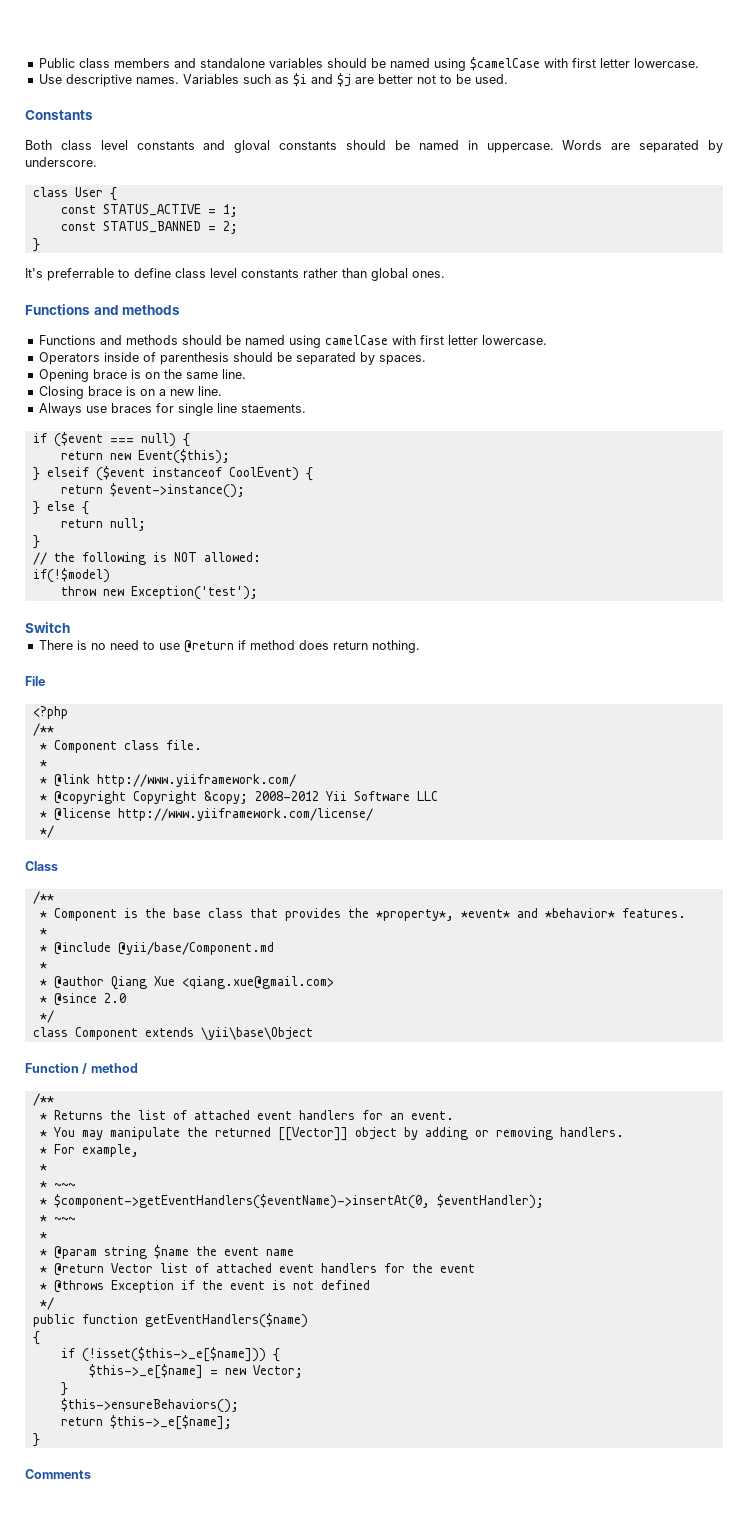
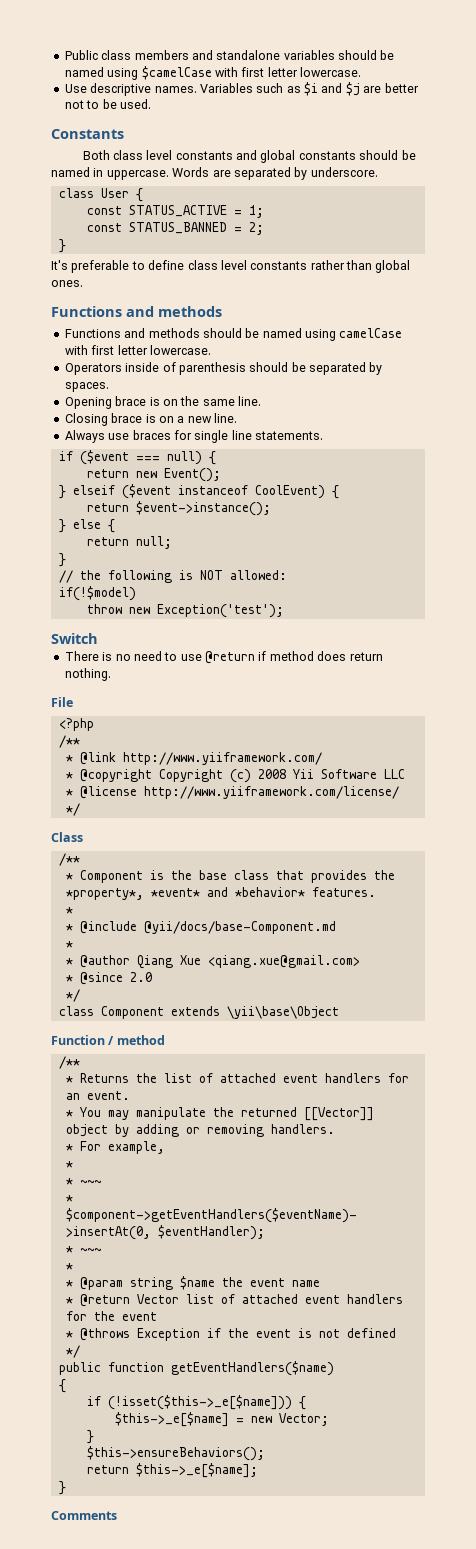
- Both class level constants and gloval constants should be named in uppercase.
+ Both class level constants and global constants should be named in uppercase.
- It's preferrable to define class level constants rather than global ones.
+ It's preferable to define class level constants rather than global ones.
- Always use braces for single line staements.
+ Always use braces for single line statements.
- return new Event($this);
+ return new Event();
- * Component class file.
- *
- * @copyright Copyright &copy; 2008-2012 Yii Software LLC
+ * @copyright Copyright (c) 2008 Yii Software LLC
- * @include @yii/base/Component.md
+ * @include @yii/docs/base-Component.md

